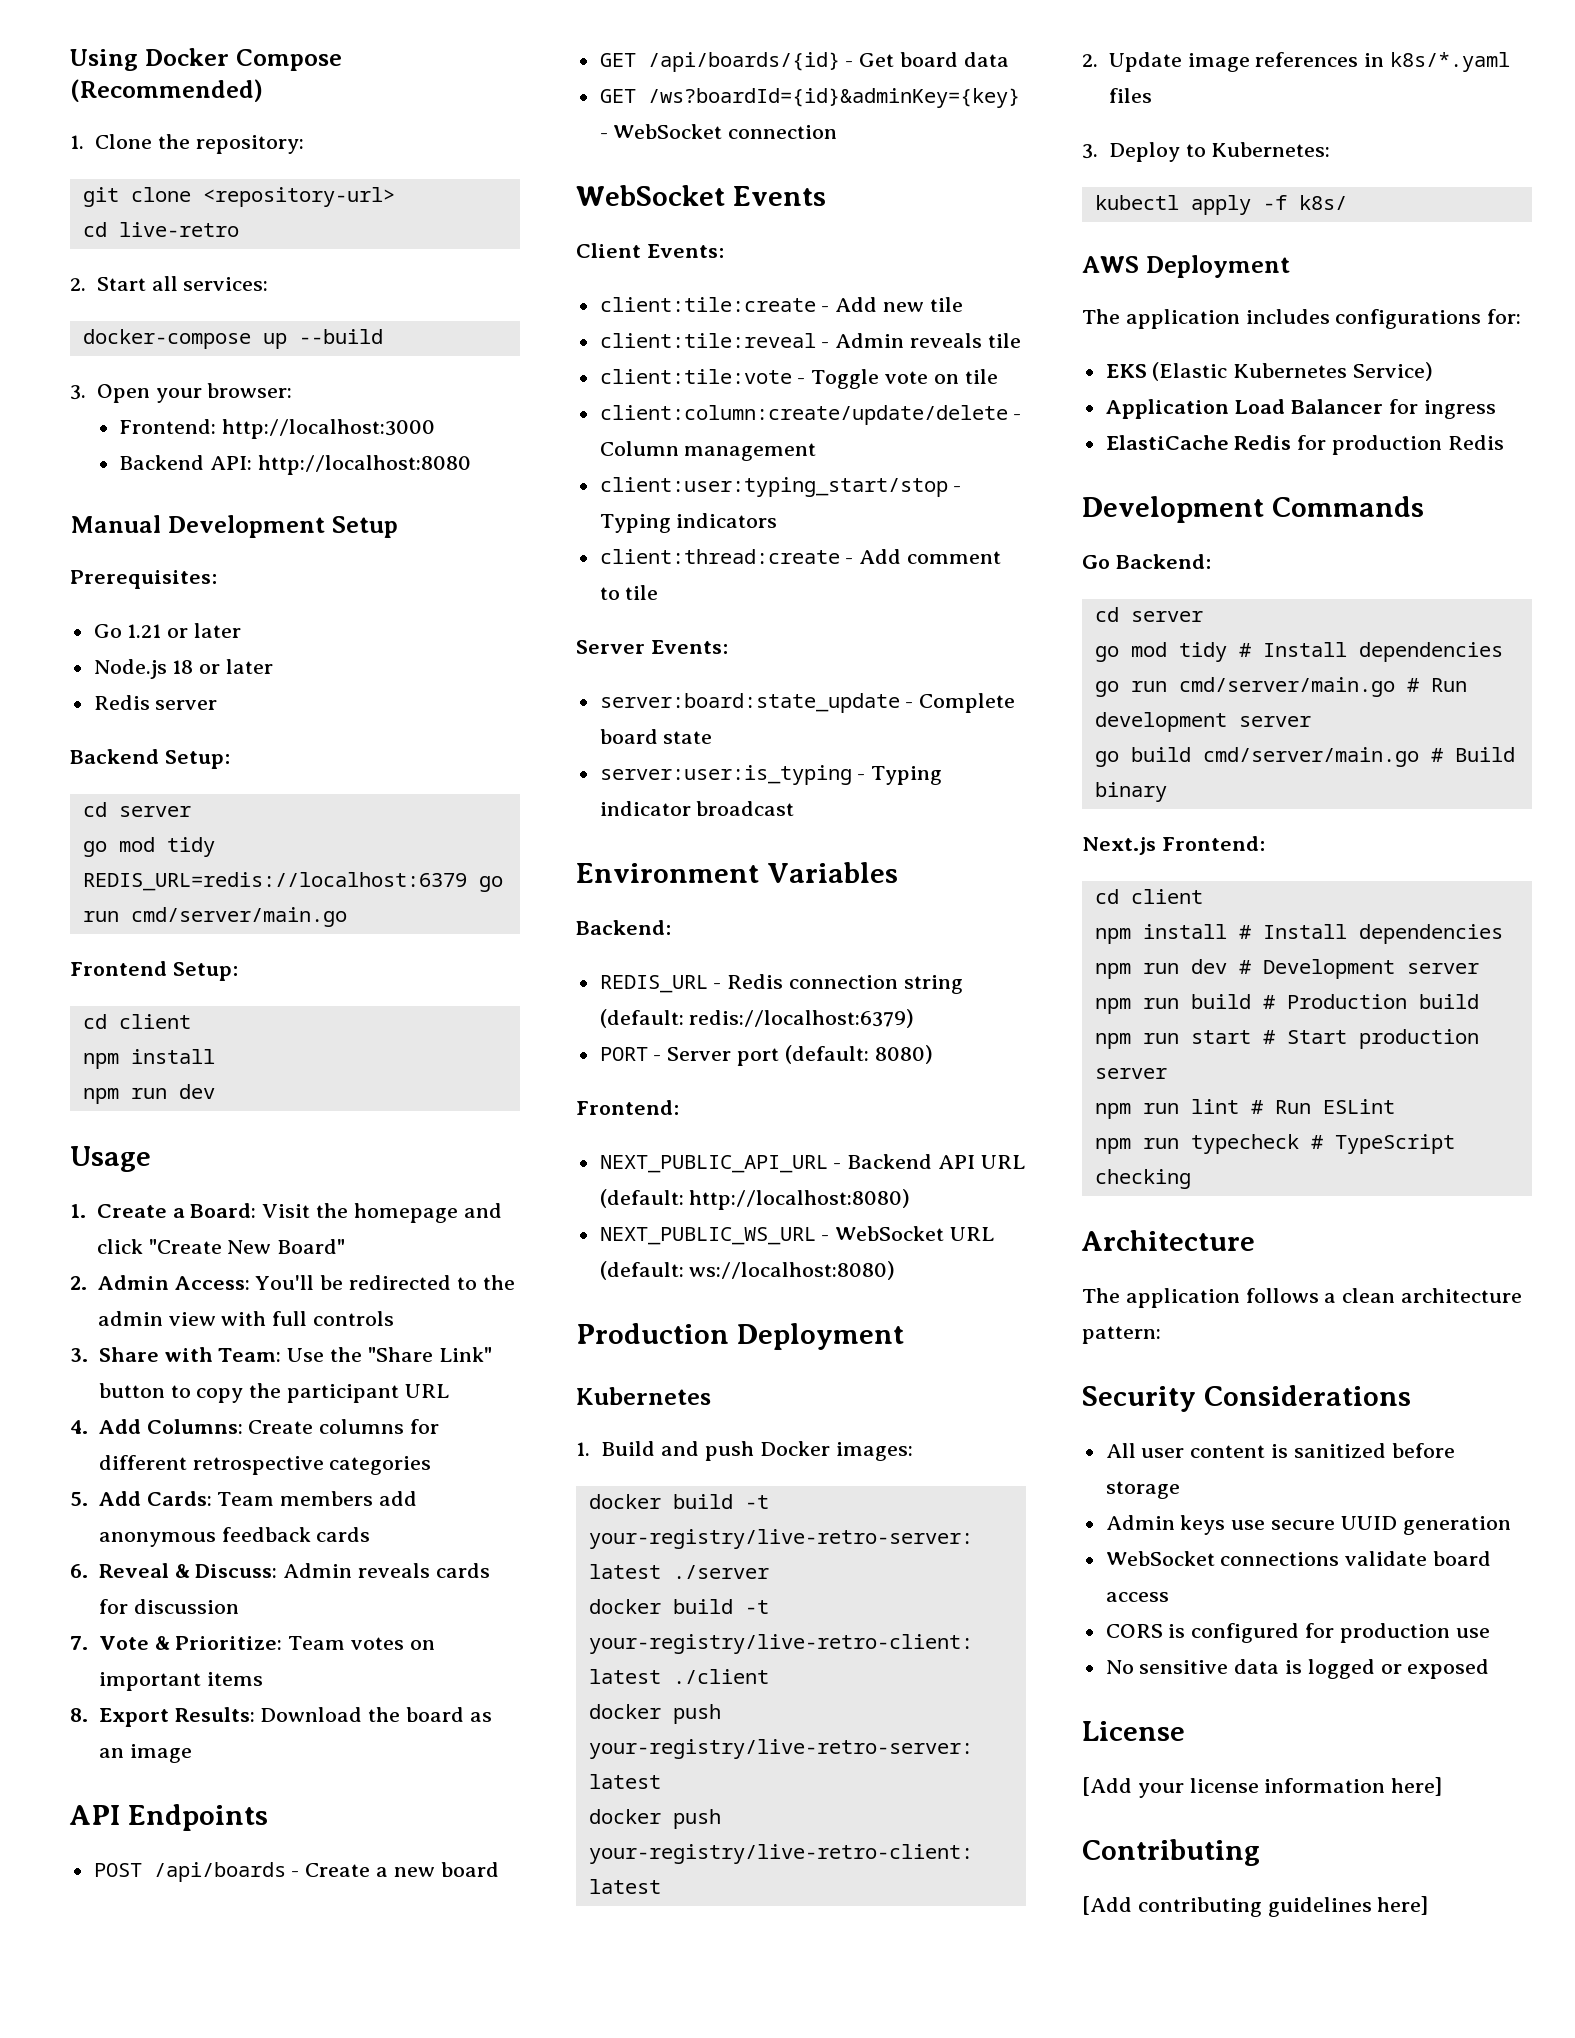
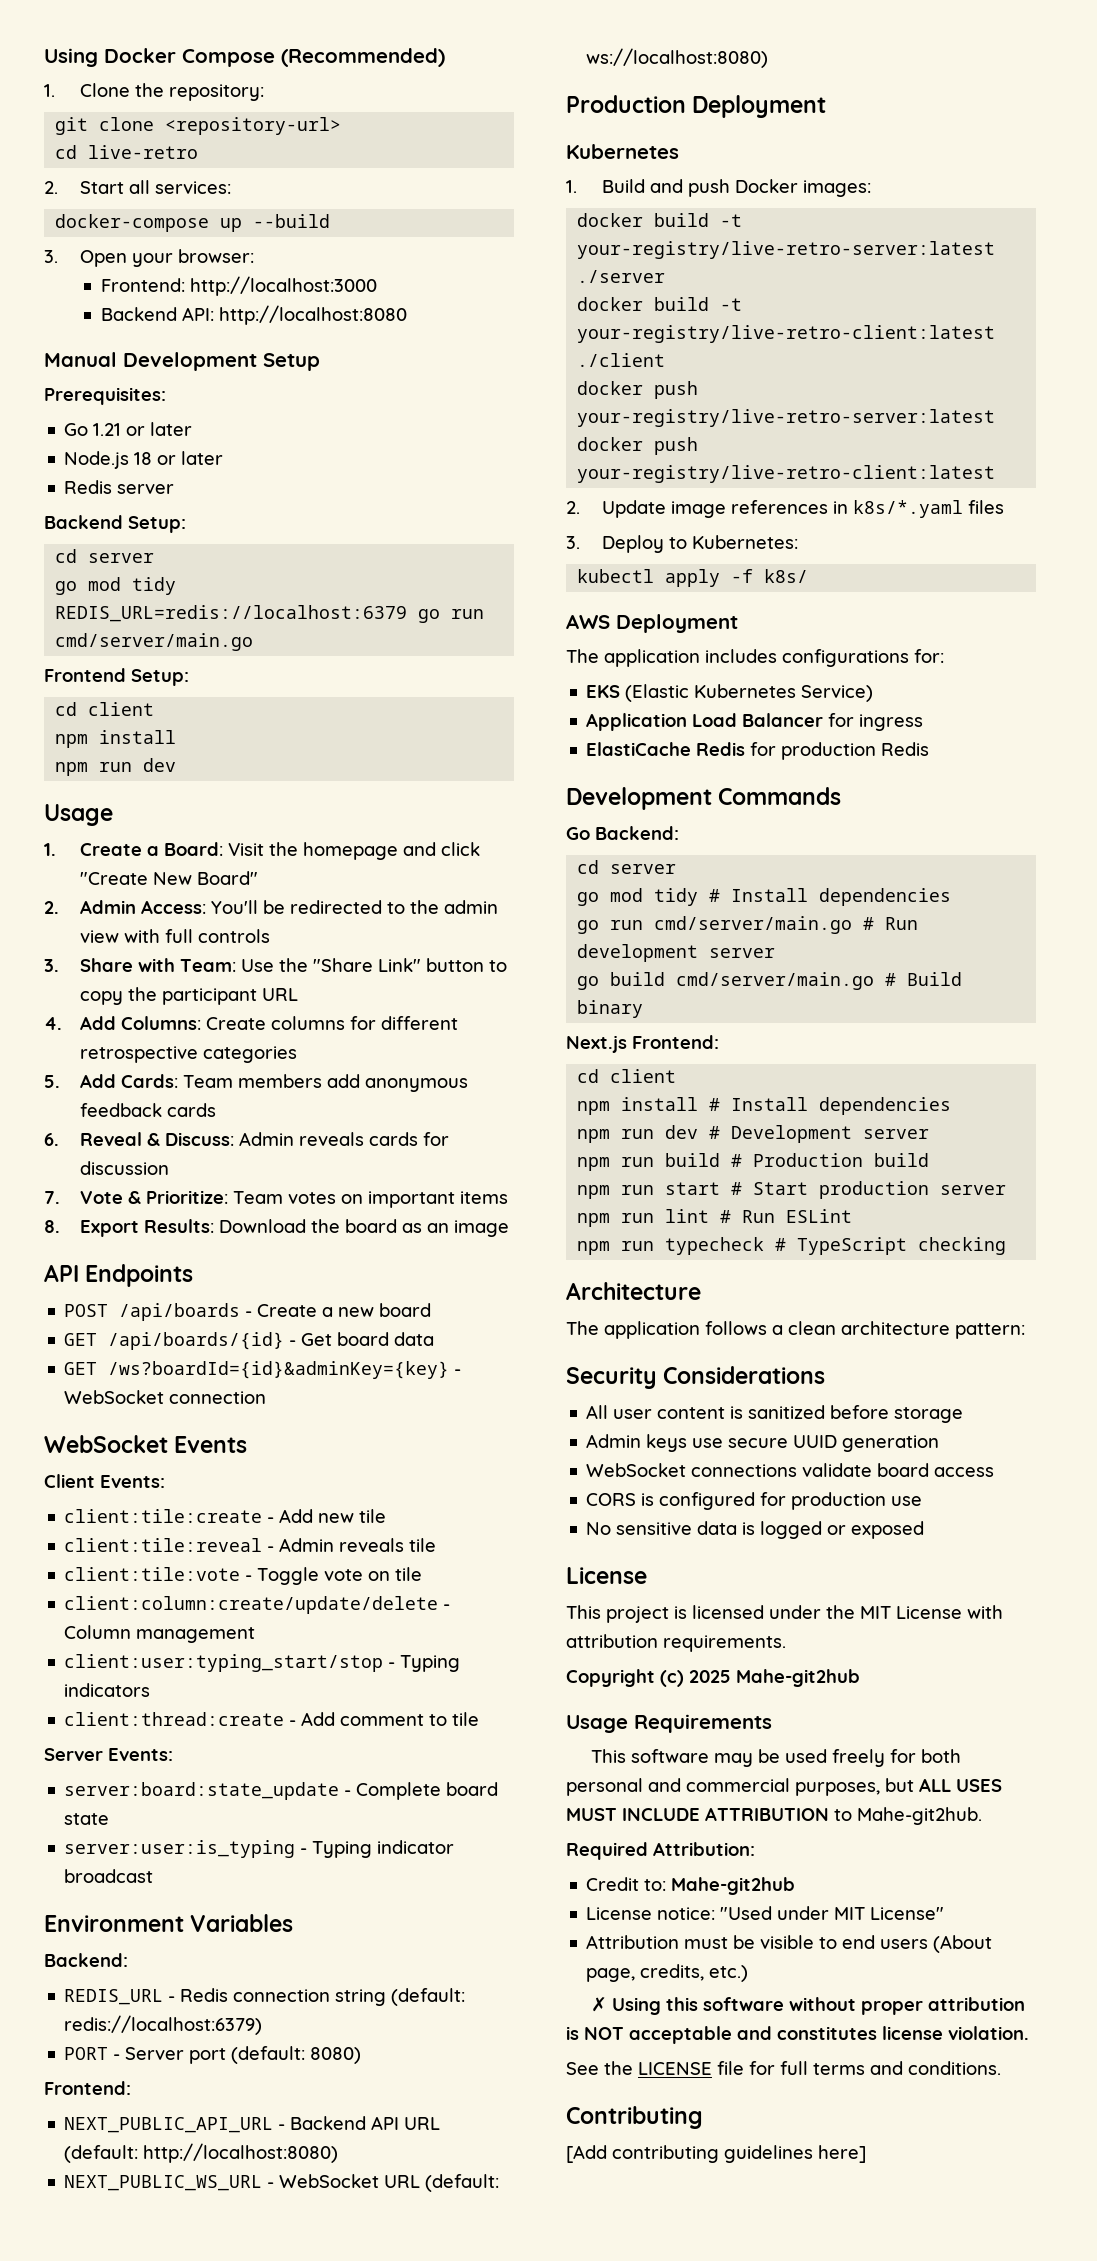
- [Add your license information here]
+ This project is licensed under the MIT License with attribution requirements.
+ Copyright (c) 2025 Mahe-git2hub
+ Usage Requirements
+ This software may be used freely for both personal and commercial purposes, but ALL USES MUST INCLUDE ATTRIBUTION to Mahe-git2hub.
+ Required Attribution:
+ Credit to: Mahe-git2hub
+ License notice: "Used under MIT License"
+ Attribution must be visible to end users (About page, credits, etc.)
+ ✗ Using this software without proper attribution is NOT acceptable and constitutes license violation.
+ See the LICENSE file for full terms and conditions.

